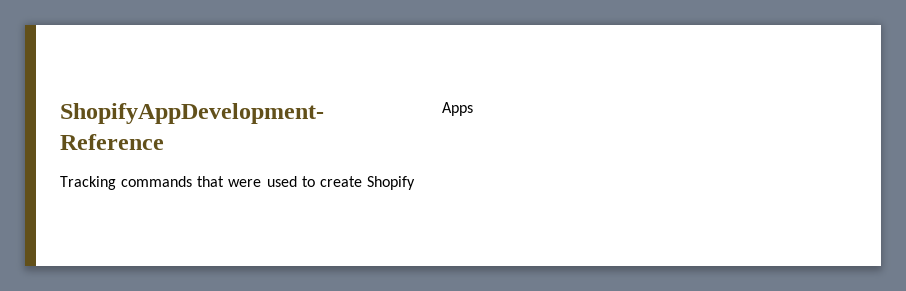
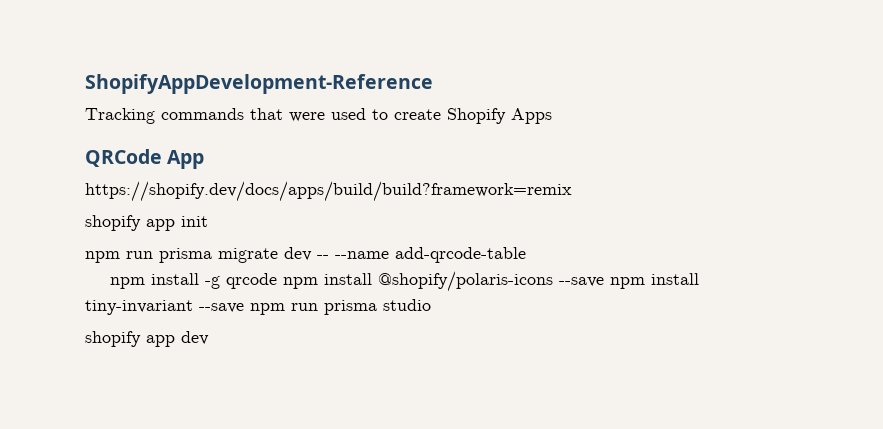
+ QRCode App
+ https://shopify.dev/docs/apps/build/build?framework=remix
+ shopify app init
+ npm run prisma migrate dev -- --name add-qrcode-table
+ npm install -g qrcode npm install @shopify/polaris-icons --save npm install tiny-invariant --save npm run prisma studio
+ shopify app dev

